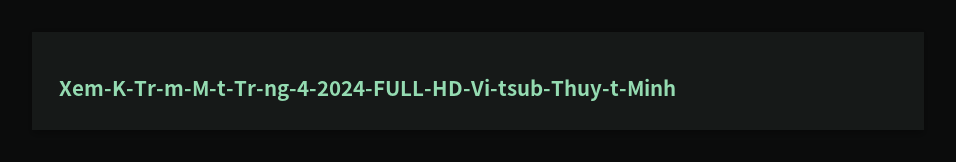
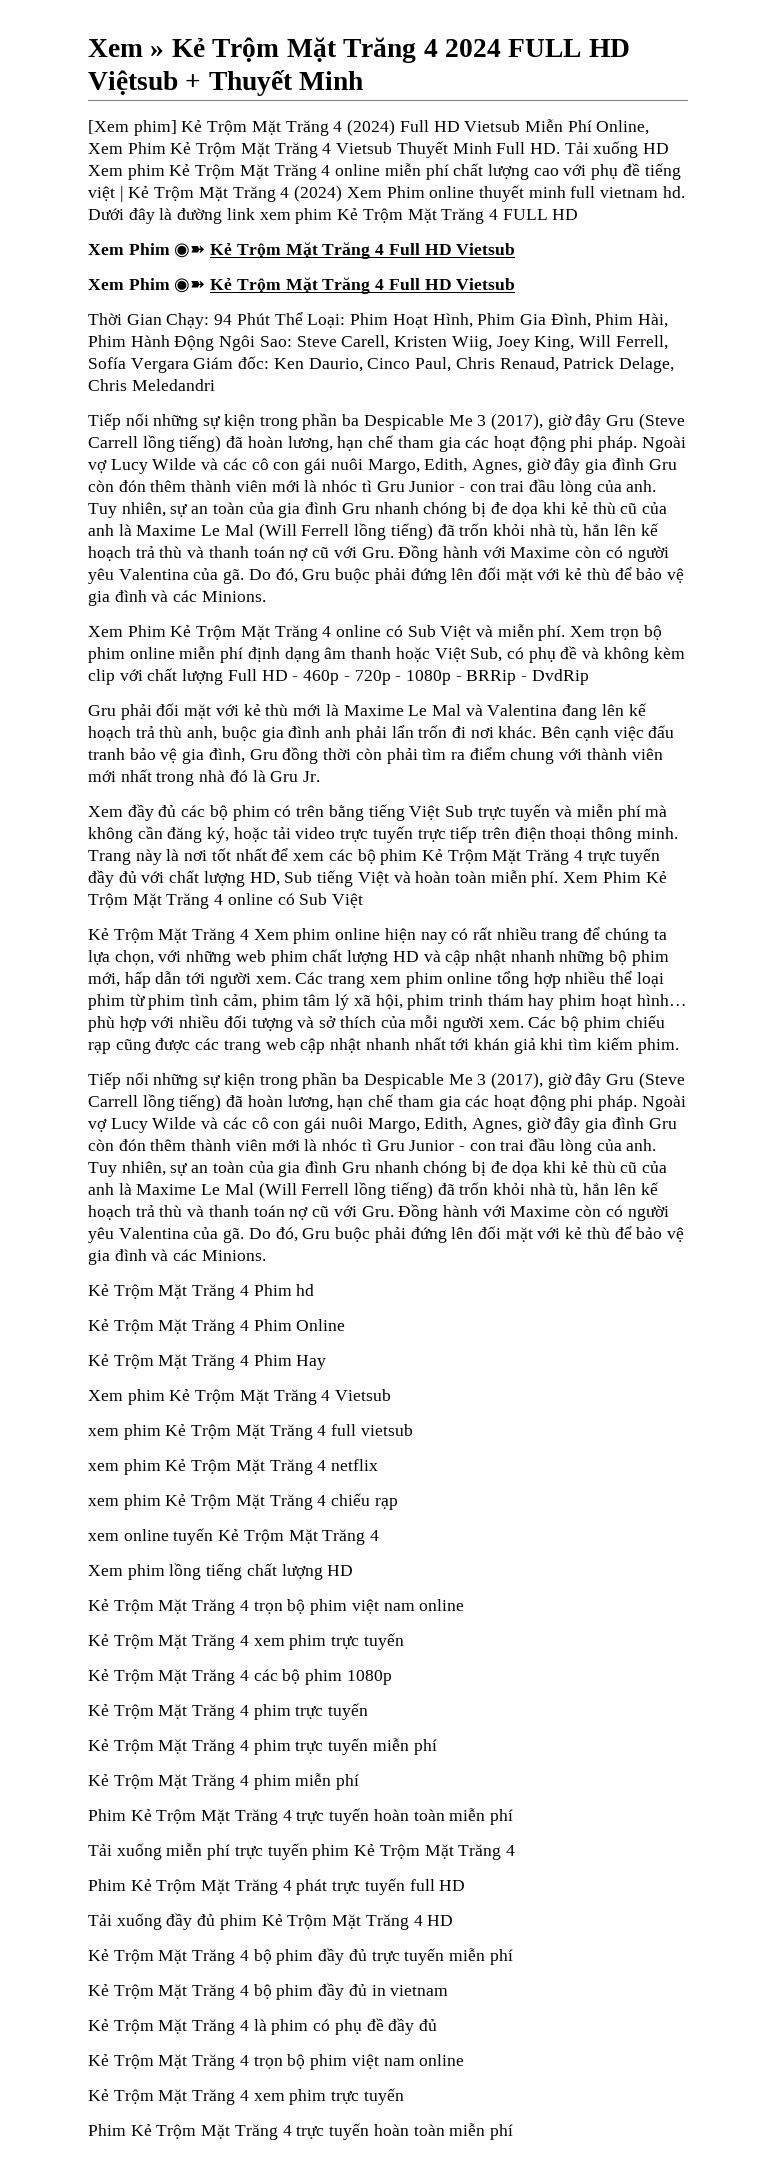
- Xem-K-Tr-m-M-t-Tr-ng-4-2024-FULL-HD-Vi-tsub-Thuy-t-Minh
+ Xem » Kẻ Trộm Mặt Trăng 4 2024 FULL HD Việtsub + Thuyết Minh
+ [Xem phim] Kẻ Trộm Mặt Trăng 4 (2024) Full HD Vietsub Miễn Phí Online, Xem Phim Kẻ Trộm Mặt Trăng 4 Vietsub Thuyết Minh Full HD. Tải xuống HD Xem phim Kẻ Trộm Mặt Trăng 4 online miễn phí chất lượng cao với phụ đề tiếng việt | Kẻ Trộm Mặt Trăng 4 (2024) Xem Phim online thuyết minh full vietnam hd. Dưới đây là đường link xem phim Kẻ Trộm Mặt Trăng 4 FULL HD
+ Xem Phim ◉➽ Kẻ Trộm Mặt Trăng 4 Full HD Vietsub
+ Xem Phim ◉➽ Kẻ Trộm Mặt Trăng 4 Full HD Vietsub
+ Thời Gian Chạy: 94 Phút Thể Loại: Phim Hoạt Hình, Phim Gia Đình, Phim Hài, Phim Hành Động Ngôi Sao: Steve Carell, Kristen Wiig, Joey King, Will Ferrell, Sofía Vergara Giám đốc: Ken Daurio, Cinco Paul, Chris Renaud, Patrick Delage, Chris Meledandri
+ Tiếp nối những sự kiện trong phần ba Despicable Me 3 (2017), giờ đây Gru (Steve Carrell lồng tiếng) đã hoàn lương, hạn chế tham gia các hoạt động phi pháp. Ngoài vợ Lucy Wilde và các cô con gái nuôi Margo, Edith, Agnes, giờ đây gia đình Gru còn đón thêm thành viên mới là nhóc tì Gru Junior - con trai đầu lòng của anh. Tuy nhiên, sự an toàn của gia đình Gru nhanh chóng bị đe dọa khi kẻ thù cũ của anh là Maxime Le Mal (Will Ferrell lồng tiếng) đã trốn khỏi nhà tù, hắn lên kế hoạch trả thù và thanh toán nợ cũ với Gru. Đồng hành với Maxime còn có người yêu Valentina của gã. Do đó, Gru buộc phải đứng lên đối mặt với kẻ thù để bảo vệ gia đình và các Minions.
+ Xem Phim Kẻ Trộm Mặt Trăng 4 online có Sub Việt và miễn phí. Xem trọn bộ phim online miễn phí định dạng âm thanh hoặc Việt Sub, có phụ đề và không kèm clip với chất lượng Full HD - 460p - 720p - 1080p - BRRip - DvdRip
+ Gru phải đối mặt với kẻ thù mới là Maxime Le Mal và Valentina đang lên kế hoạch trả thù anh, buộc gia đình anh phải lẩn trốn đi nơi khác. Bên cạnh việc đấu tranh bảo vệ gia đình, Gru đồng thời còn phải tìm ra điểm chung với thành viên mới nhất trong nhà đó là Gru Jr.
+ Xem đầy đủ các bộ phim có trên bằng tiếng Việt Sub trực tuyến và miễn phí mà không cần đăng ký, hoặc tải video trực tuyến trực tiếp trên điện thoại thông minh. Trang này là nơi tốt nhất để xem các bộ phim Kẻ Trộm Mặt Trăng 4 trực tuyến đầy đủ với chất lượng HD, Sub tiếng Việt và hoàn toàn miễn phí. Xem Phim Kẻ Trộm Mặt Trăng 4 online có Sub Việt
+ Kẻ Trộm Mặt Trăng 4 Xem phim online hiện nay có rất nhiều trang để chúng ta lựa chọn, với những web phim chất lượng HD và cập nhật nhanh những bộ phim mới, hấp dẫn tới người xem. Các trang xem phim online tổng hợp nhiều thể loại phim từ phim tình cảm, phim tâm lý xã hội, phim trinh thám hay phim hoạt hình… phù hợp với nhiều đối tượng và sở thích của mỗi người xem. Các bộ phim chiếu rạp cũng được các trang web cập nhật nhanh nhất tới khán giả khi tìm kiếm phim.
+ Tiếp nối những sự kiện trong phần ba Despicable Me 3 (2017), giờ đây Gru (Steve Carrell lồng tiếng) đã hoàn lương, hạn chế tham gia các hoạt động phi pháp. Ngoài vợ Lucy Wilde và các cô con gái nuôi Margo, Edith, Agnes, giờ đây gia đình Gru còn đón thêm thành viên mới là nhóc tì Gru Junior - con trai đầu lòng của anh. Tuy nhiên, sự an toàn của gia đình Gru nhanh chóng bị đe dọa khi kẻ thù cũ của anh là Maxime Le Mal (Will Ferrell lồng tiếng) đã trốn khỏi nhà tù, hắn lên kế hoạch trả thù và thanh toán nợ cũ với Gru. Đồng hành với Maxime còn có người yêu Valentina của gã. Do đó, Gru buộc phải đứng lên đối mặt với kẻ thù để bảo vệ gia đình và các Minions.
+ Kẻ Trộm Mặt Trăng 4 Phim hd
+ Kẻ Trộm Mặt Trăng 4 Phim Online
+ Kẻ Trộm Mặt Trăng 4 Phim Hay
+ Xem phim Kẻ Trộm Mặt Trăng 4 Vietsub
+ xem phim Kẻ Trộm Mặt Trăng 4 full vietsub
+ xem phim Kẻ Trộm Mặt Trăng 4 netflix
+ xem phim Kẻ Trộm Mặt Trăng 4 chiếu rạp
+ xem online tuyến Kẻ Trộm Mặt Trăng 4
+ Xem phim lồng tiếng chất lượng HD
+ Kẻ Trộm Mặt Trăng 4 trọn bộ phim việt nam online
+ Kẻ Trộm Mặt Trăng 4 xem phim trực tuyến
+ Kẻ Trộm Mặt Trăng 4 các bộ phim 1080p
+ Kẻ Trộm Mặt Trăng 4 phim trực tuyến
+ Kẻ Trộm Mặt Trăng 4 phim trực tuyến miễn phí
+ Kẻ Trộm Mặt Trăng 4 phim miễn phí
+ Phim Kẻ Trộm Mặt Trăng 4 trực tuyến hoàn toàn miễn phí
+ Tải xuống miễn phí trực tuyến phim Kẻ Trộm Mặt Trăng 4
+ Phim Kẻ Trộm Mặt Trăng 4 phát trực tuyến full HD
+ Tải xuống đầy đủ phim Kẻ Trộm Mặt Trăng 4 HD
+ Kẻ Trộm Mặt Trăng 4 bộ phim đầy đủ trực tuyến miễn phí
+ Kẻ Trộm Mặt Trăng 4 bộ phim đầy đủ in vietnam
+ Kẻ Trộm Mặt Trăng 4 là phim có phụ đề đầy đủ
+ Kẻ Trộm Mặt Trăng 4 trọn bộ phim việt nam online
+ Kẻ Trộm Mặt Trăng 4 xem phim trực tuyến
+ Phim Kẻ Trộm Mặt Trăng 4 trực tuyến hoàn toàn miễn phí

